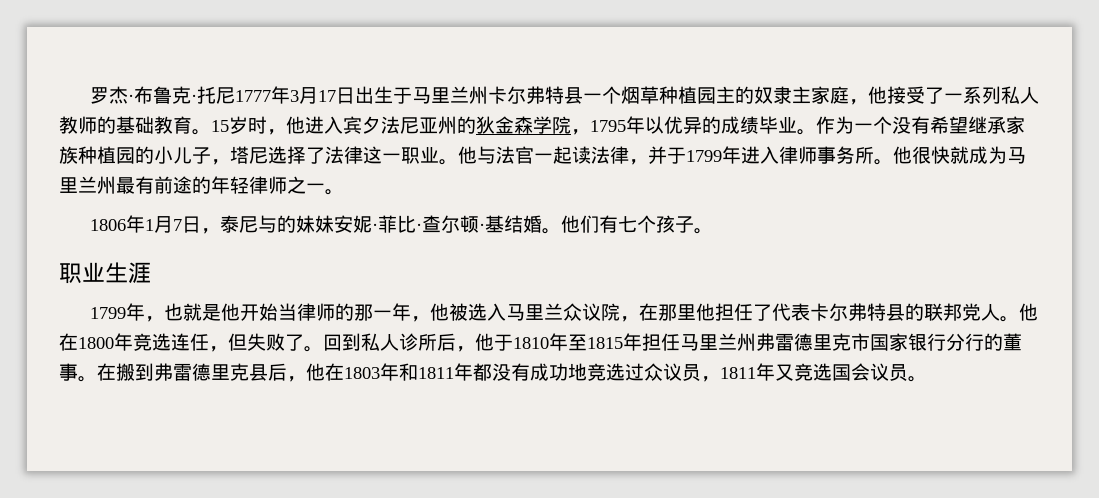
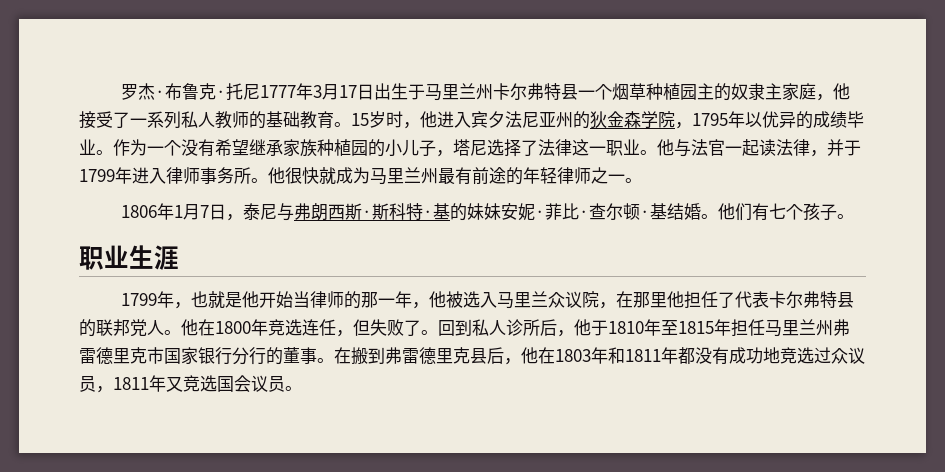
- 1806年1月7日，泰尼与的妹妹安妮·菲比·查尔顿·基结婚。
+ 1806年1月7日，泰尼与弗朗西斯·斯科特·基的妹妹安妮·菲比·查尔顿·基结婚。

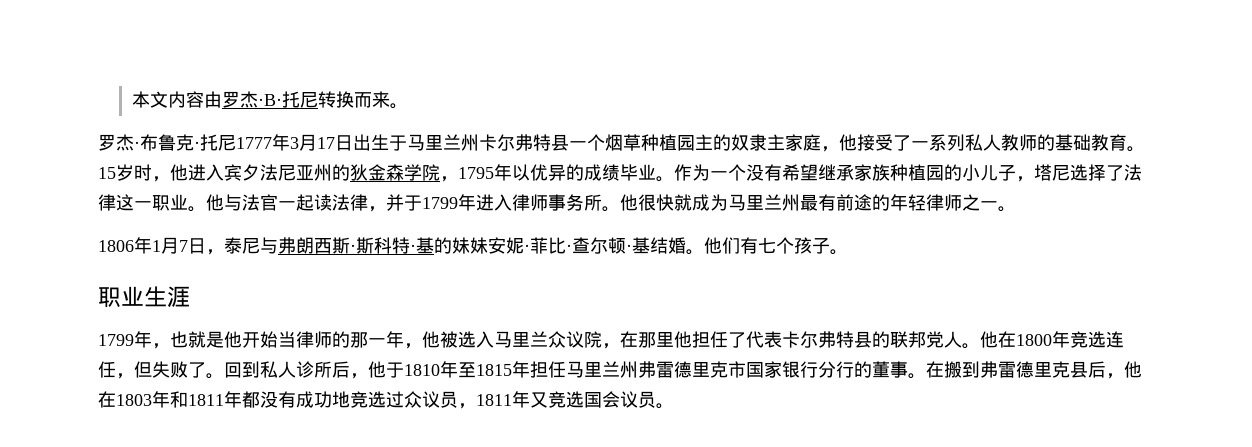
+ 本文内容由罗杰·B·托尼转换而来。

